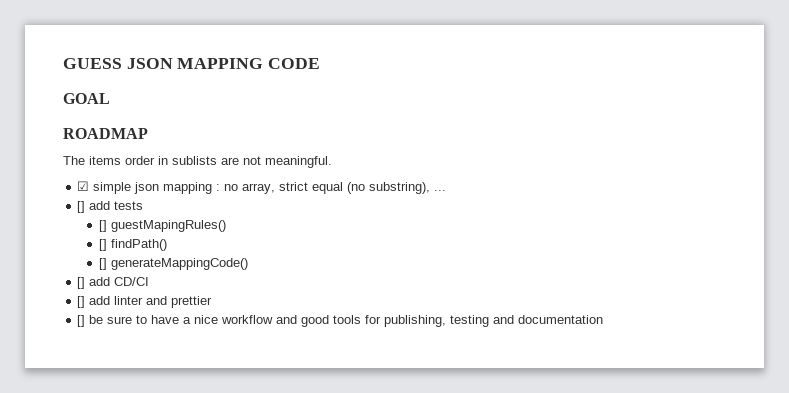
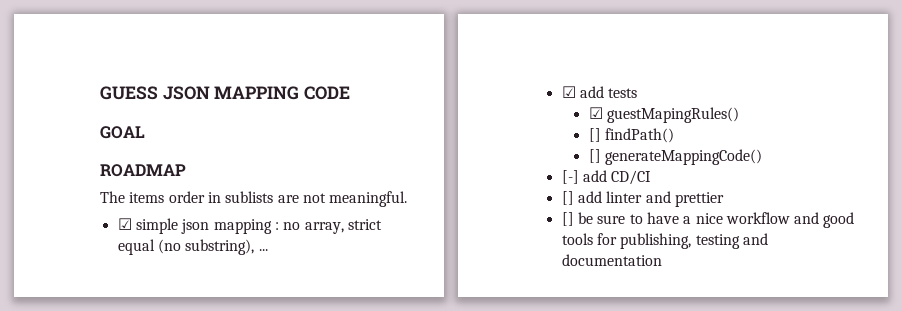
- [] add tests
+ ☑ add tests
- [] guestMapingRules()
+ ☑ guestMapingRules()
- [] add CD/CI
+ [-] add CD/CI

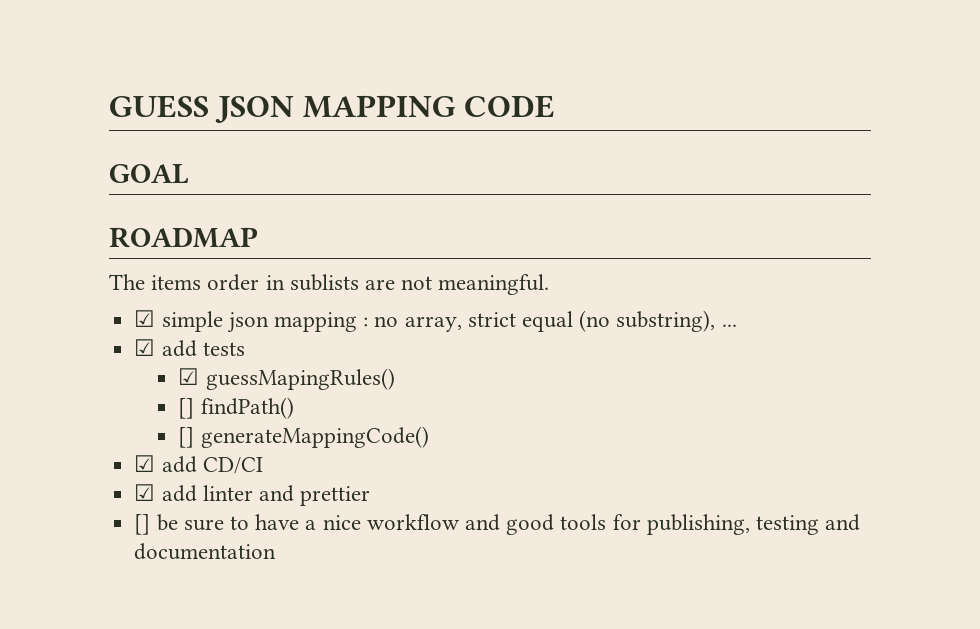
- ☑ guestMapingRules()
+ ☑ guessMapingRules()
- [-] add CD/CI
+ ☑ add CD/CI
- [] add linter and prettier
+ ☑ add linter and prettier

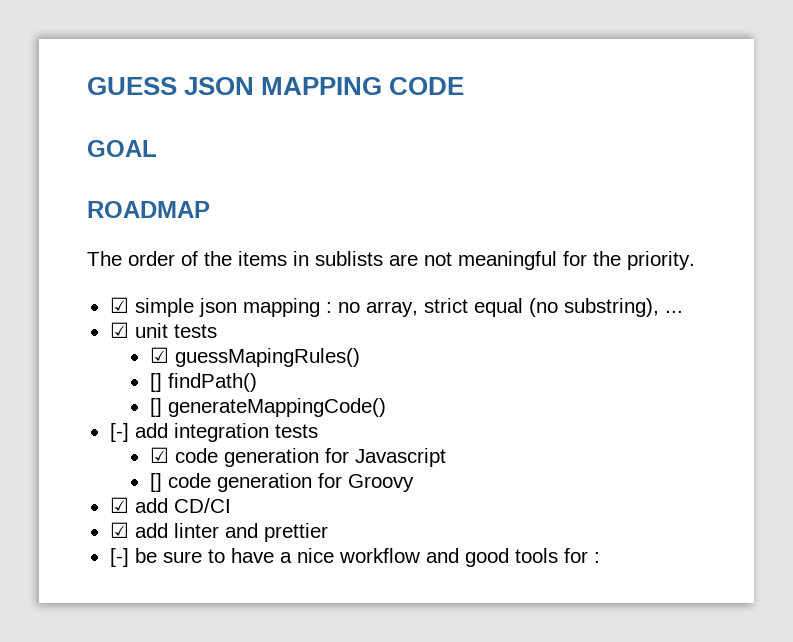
- The items order in sublists are not meaningful.
+ The order of the items in sublists are not meaningful for the priority.
- ☑ add tests
+ ☑ unit tests
+ [-] add integration tests
+ ☑ code generation for Javascript
+ [] code generation for Groovy
- [] be sure to have a nice workflow and good tools for publishing, testing and documentation
+ [-] be sure to have a nice workflow and good tools for :

